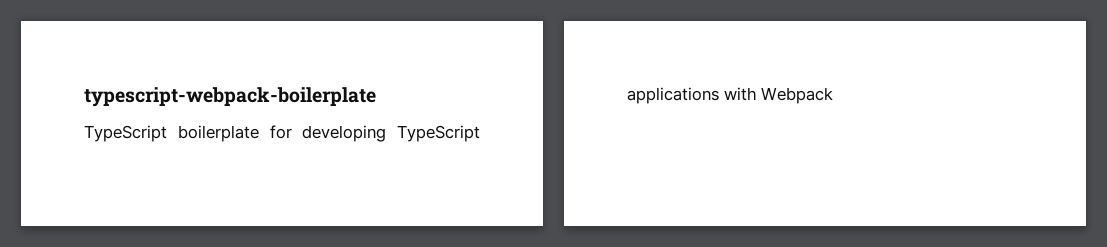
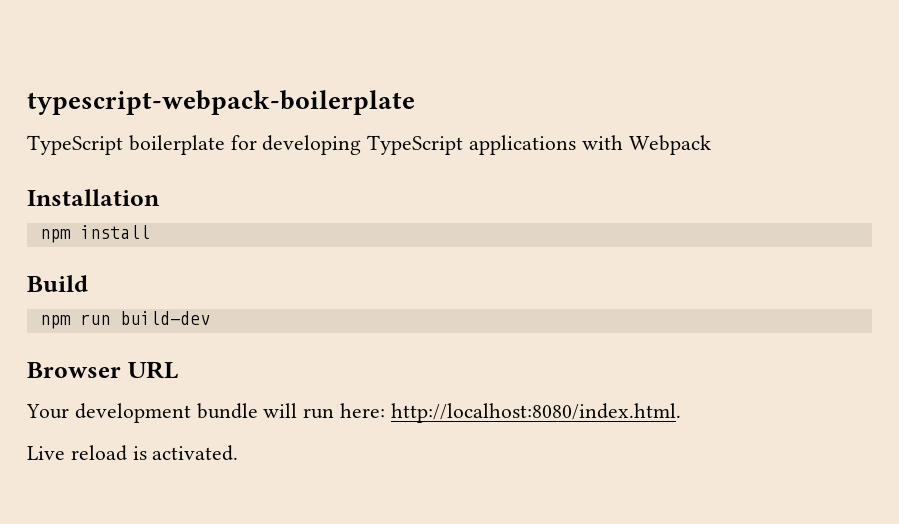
+ Installation
+ npm install
+ Build
+ npm run build-dev
+ Browser URL
+ Your development bundle will run here: http://localhost:8080/index.html.
+ Live reload is activated.

